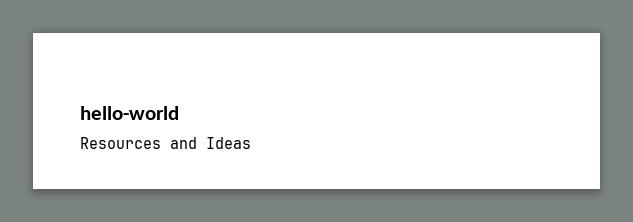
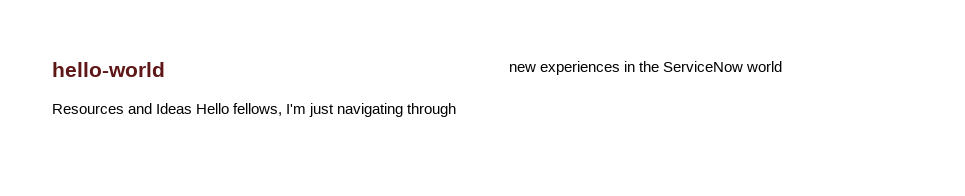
- Resources and Ideas
+ Resources and Ideas Hello fellows, I'm just navigating through new experiences in the ServiceNow world

